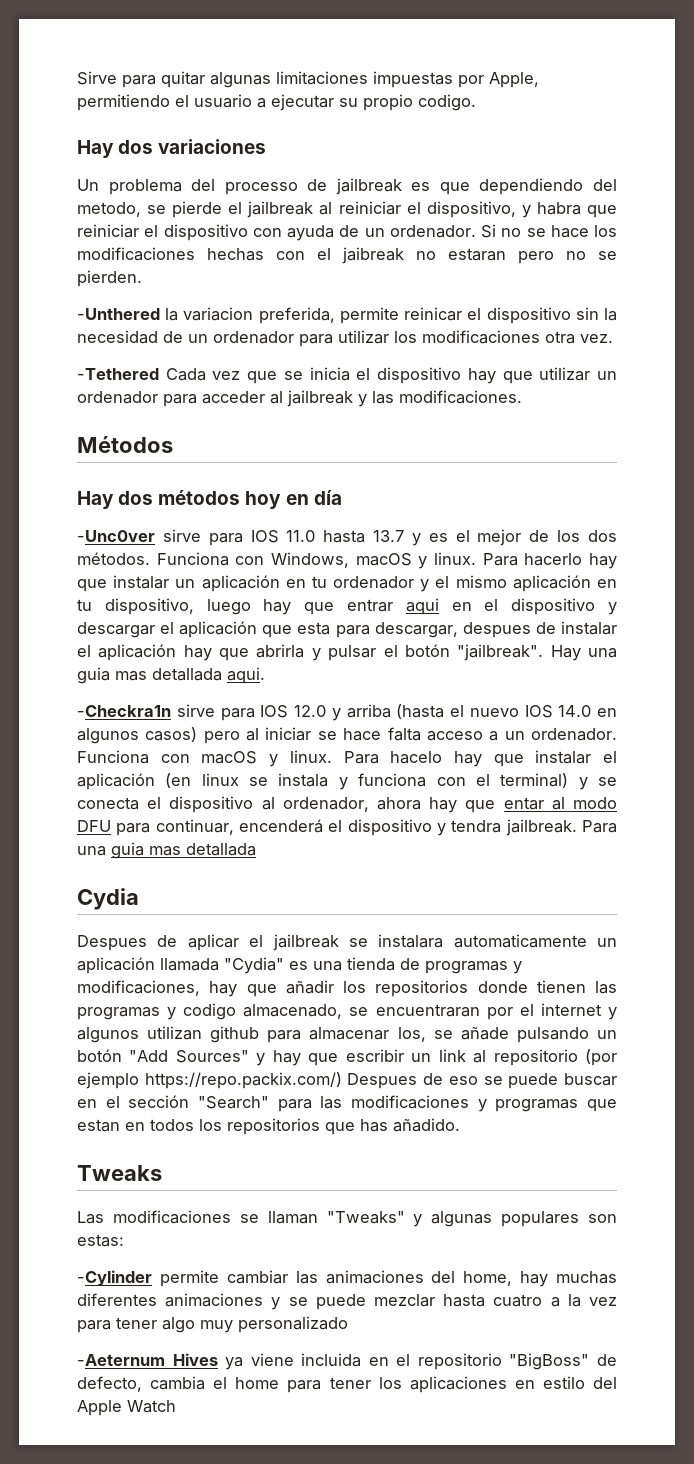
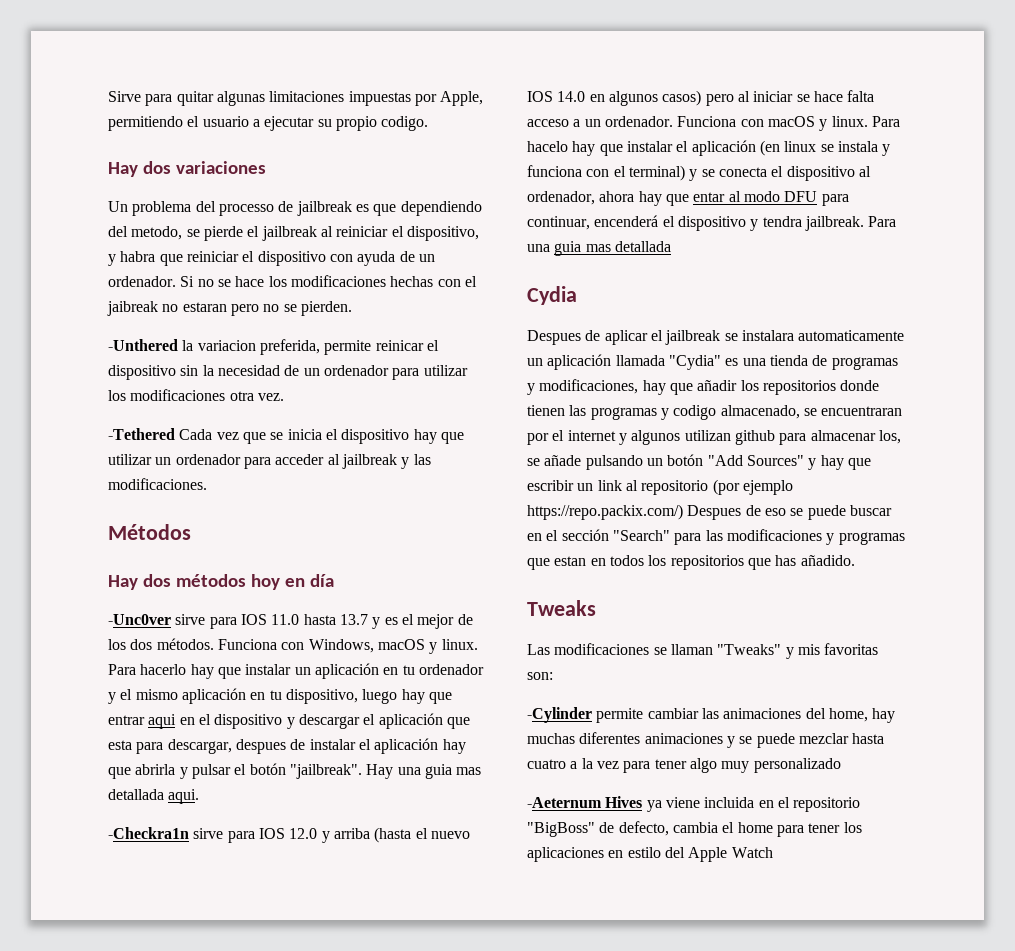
- Las modificaciones se llaman "Tweaks" y algunas populares son estas:
+ Las modificaciones se llaman "Tweaks" y mis favoritas son:

